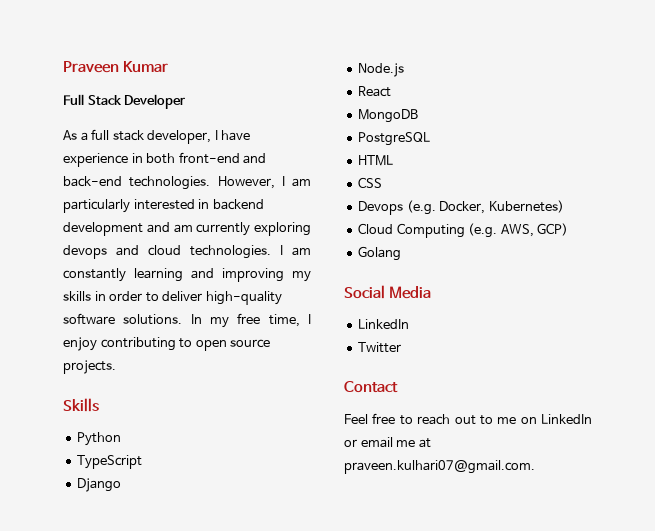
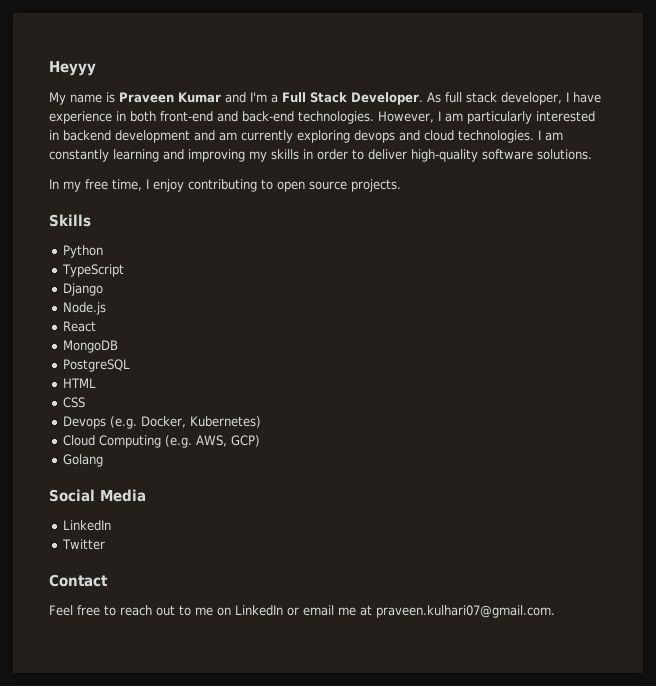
- Praveen Kumar
- Full Stack Developer
- As a full stack developer, I have experience in both front-end and back-end technologies.
+ Heyyy
+ My name is Praveen Kumar and I'm a Full Stack Developer. As full stack developer, I have experience in both front-end and back-end technologies.
- I am constantly learning and improving my skills in order to deliver high-quality software solutions. In my free time, I enjoy contributing to open source projects.
+ I am constantly learning and improving my skills in order to deliver high-quality software solutions.
+ In my free time, I enjoy contributing to open source projects.

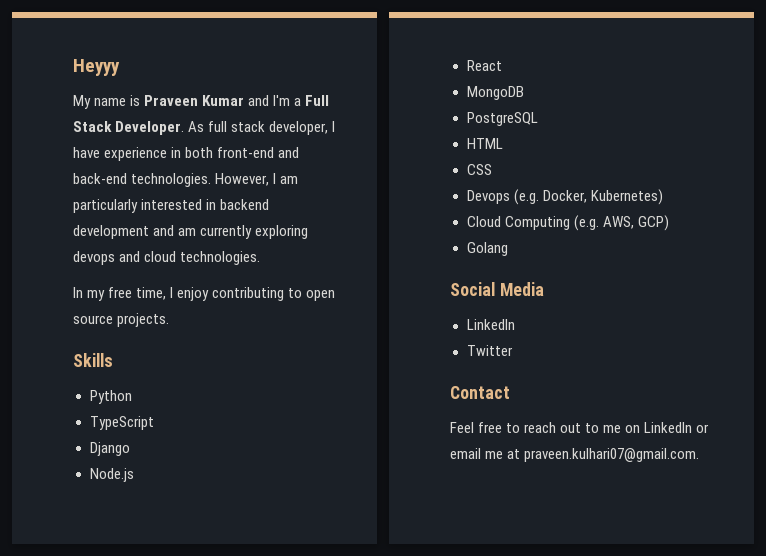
- I am constantly learning and improving my skills in order to deliver high-quality software solutions.

